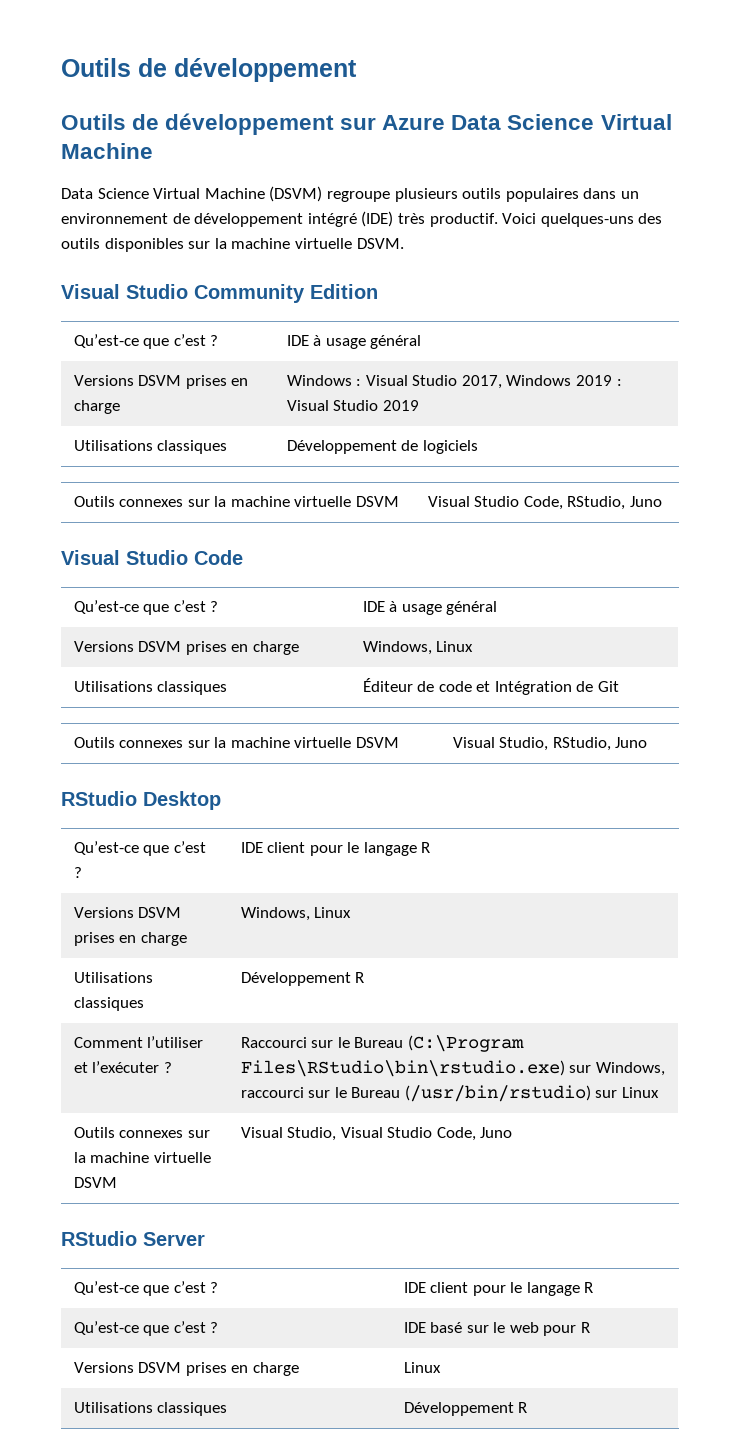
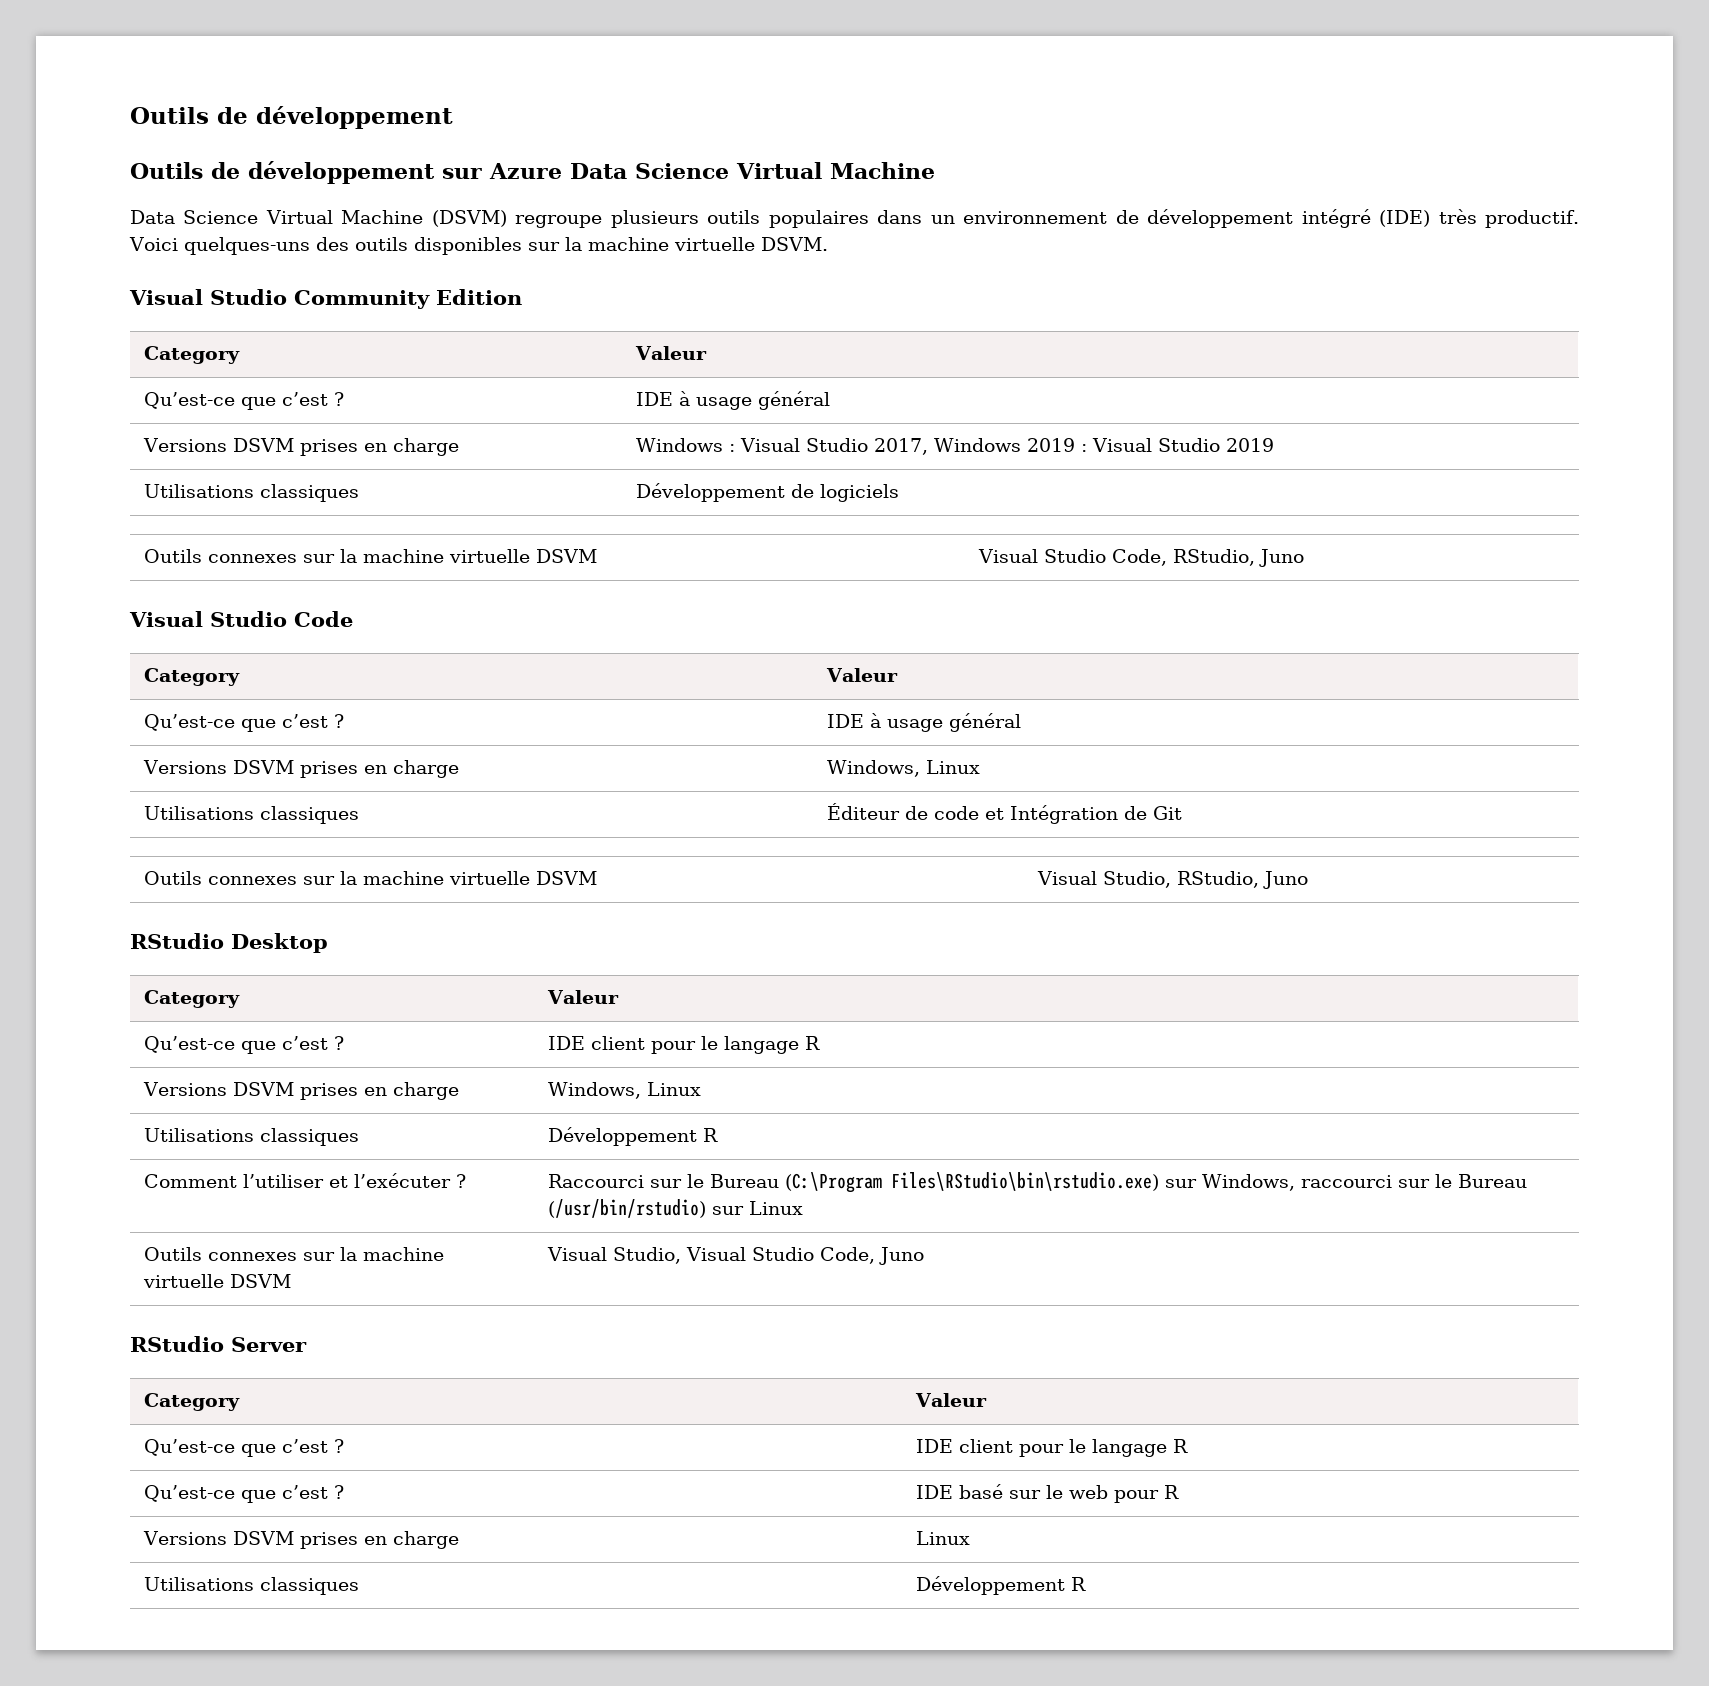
  Visual Studio Community Edition
+ Category | Valeur
  Visual Studio Code
+ Category | Valeur
  RStudio Desktop
+ Category | Valeur
  RStudio Server
+ Category | Valeur

